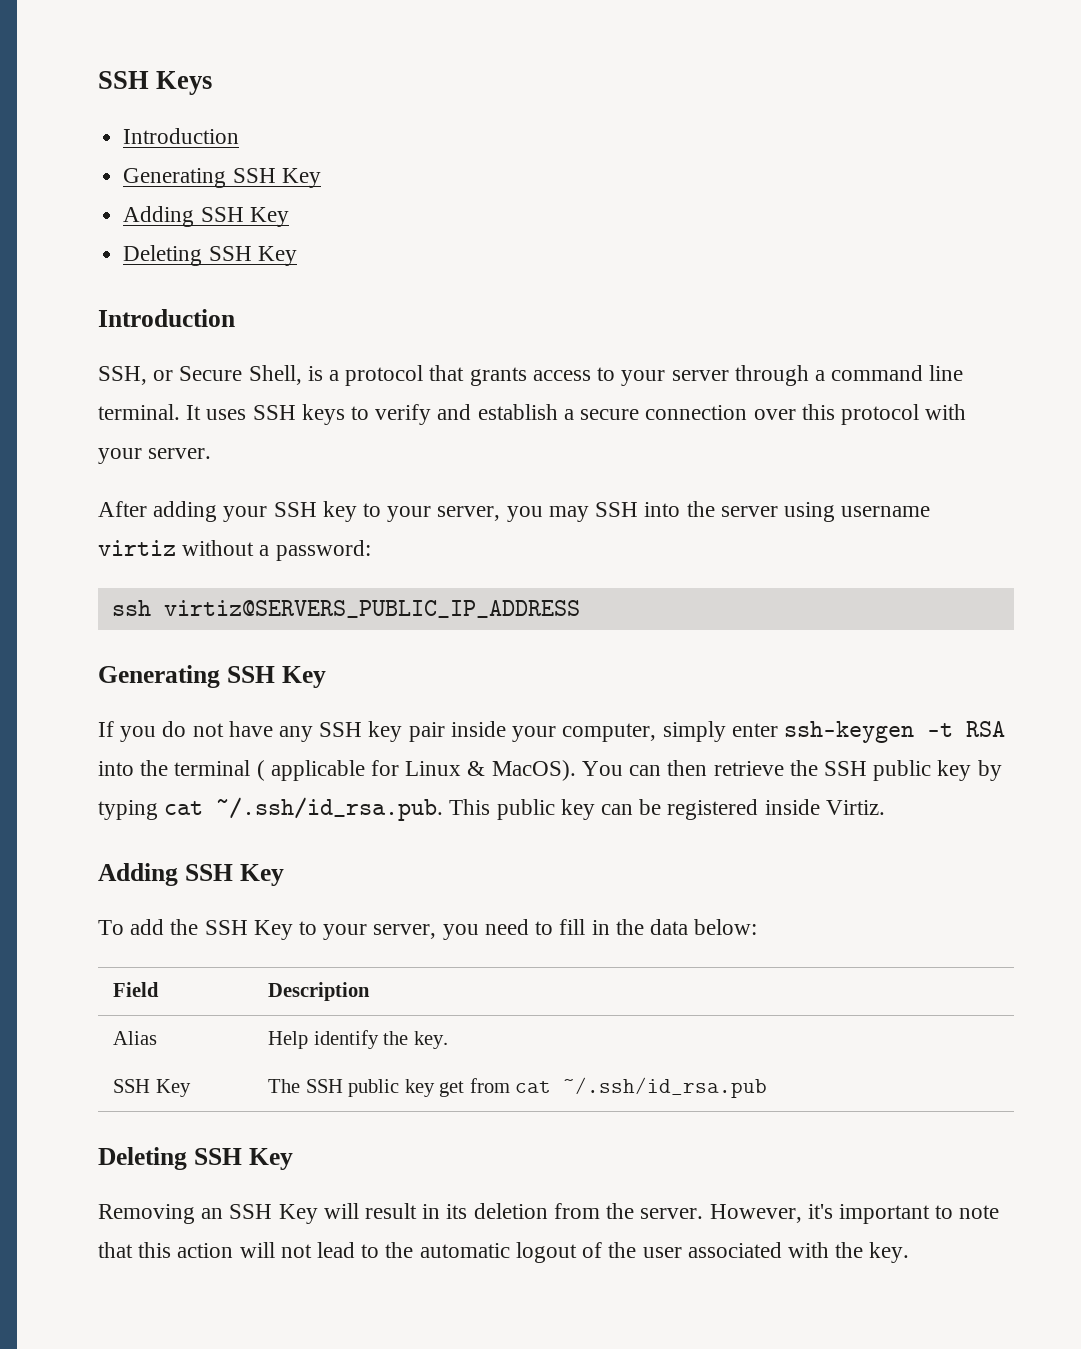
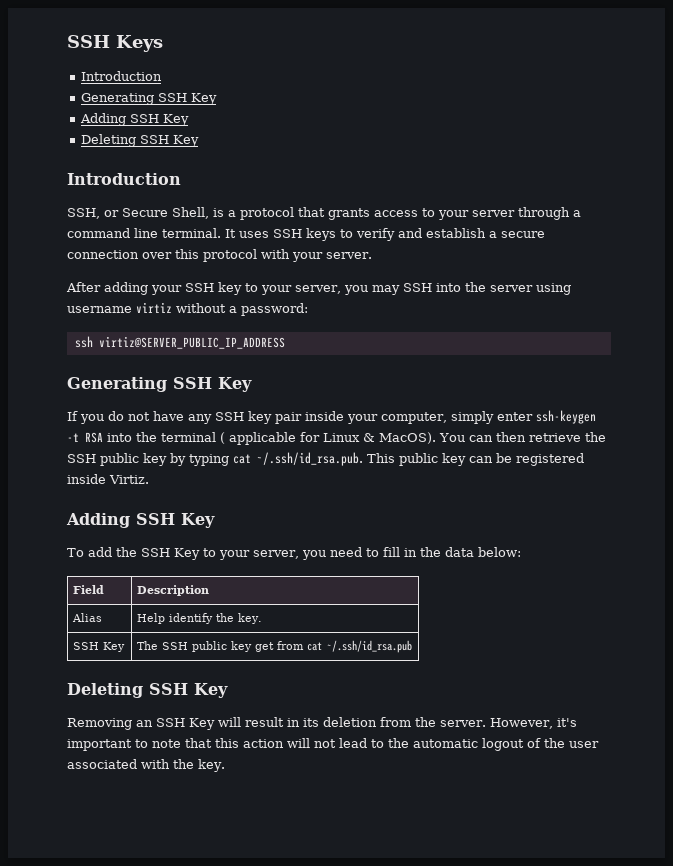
- ssh virtiz@SERVERS_PUBLIC_IP_ADDRESS
+ ssh virtiz@SERVER_PUBLIC_IP_ADDRESS

